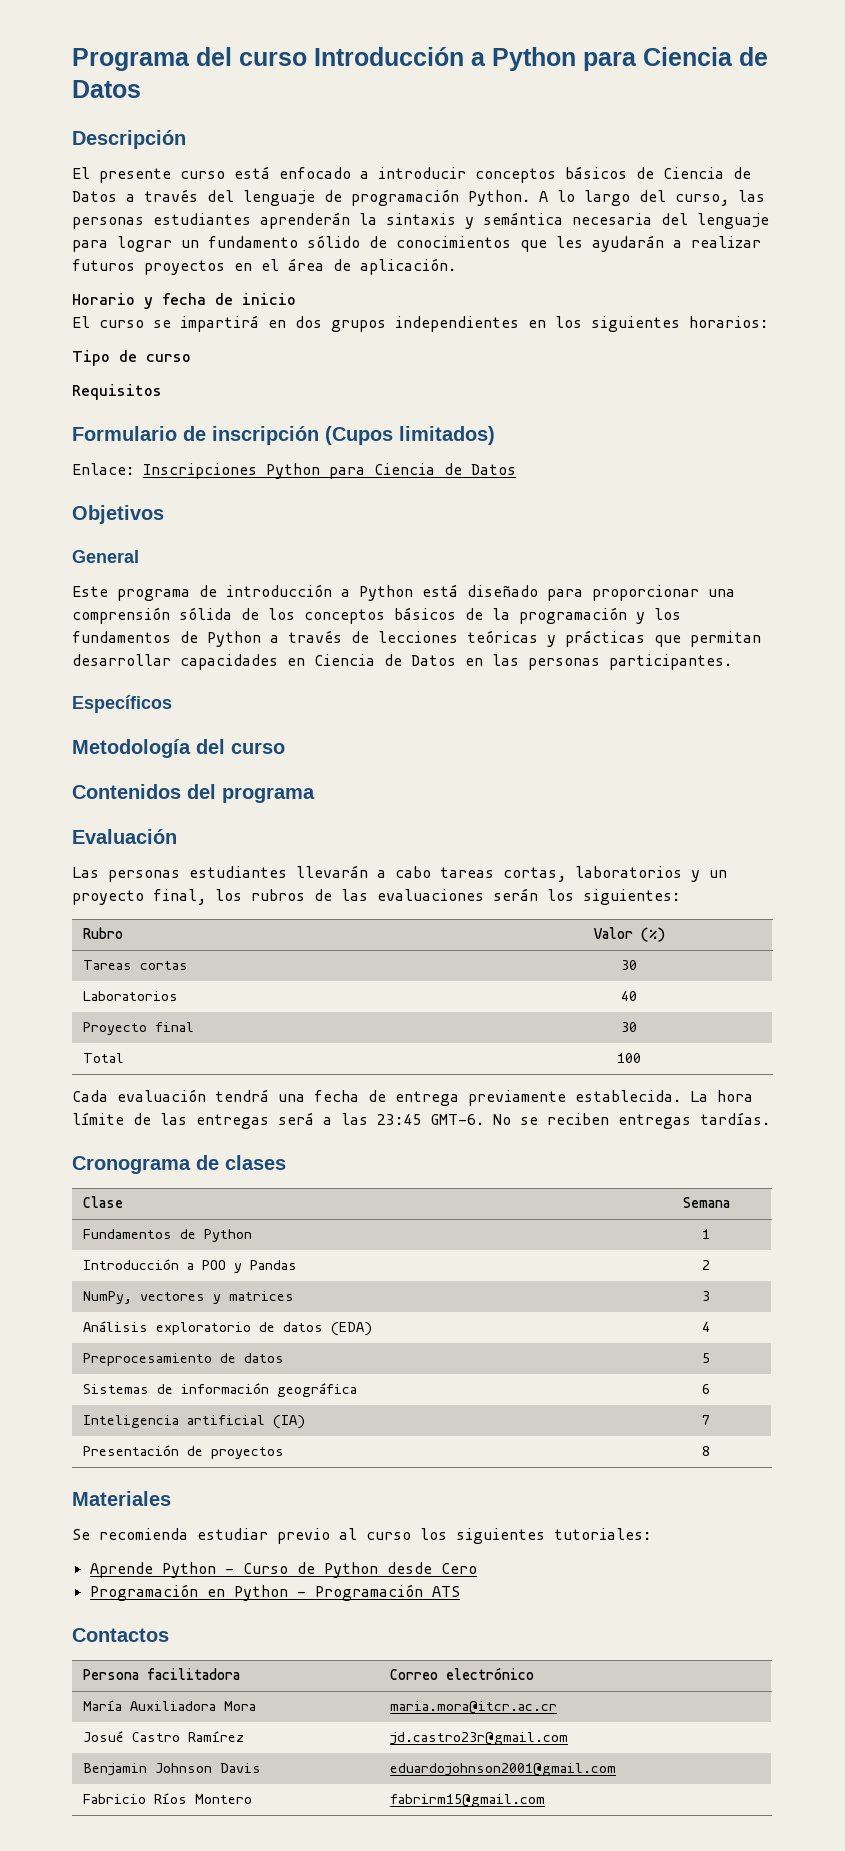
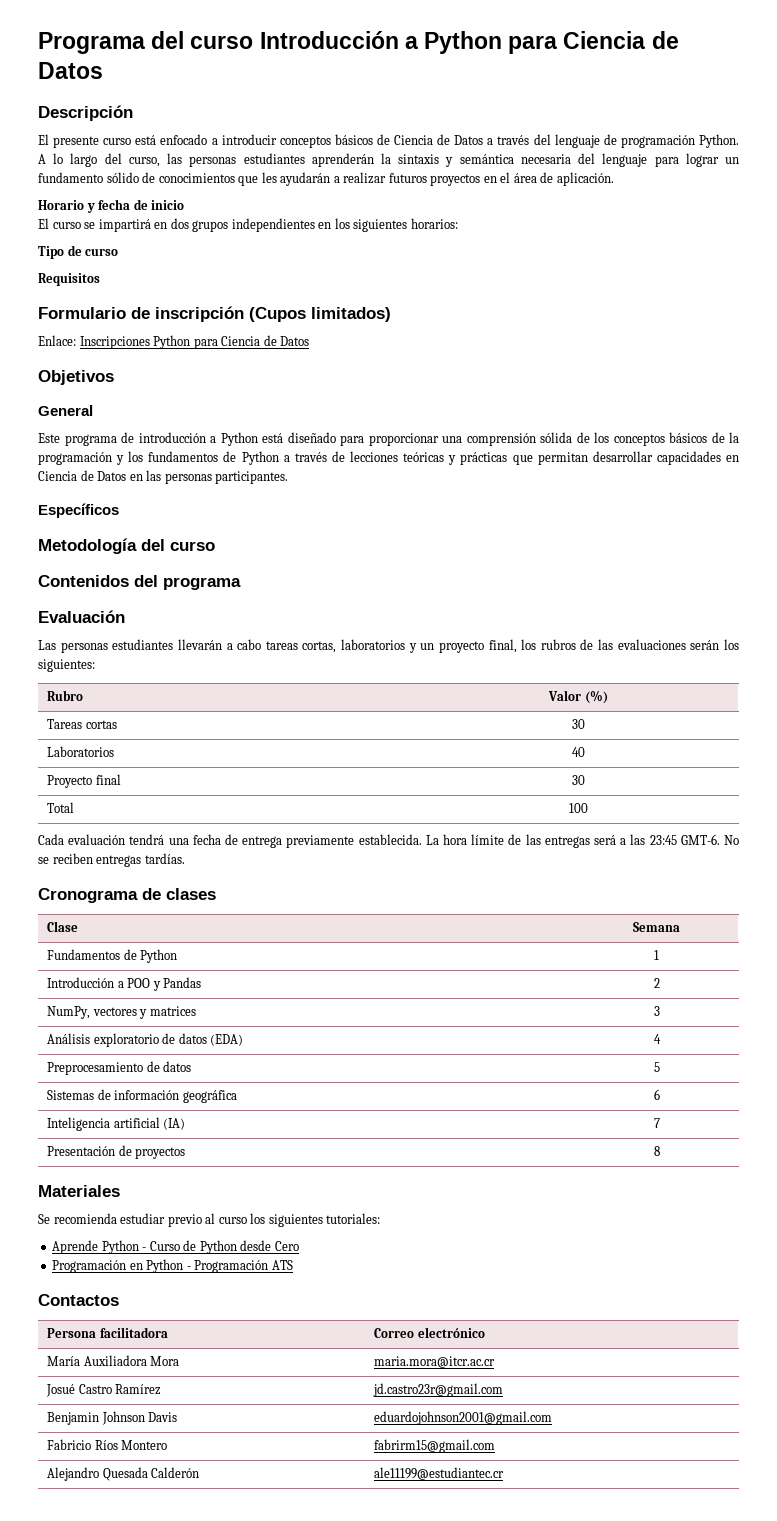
+ Alejandro Quesada Calderón | ale11199@estudiantec.cr

